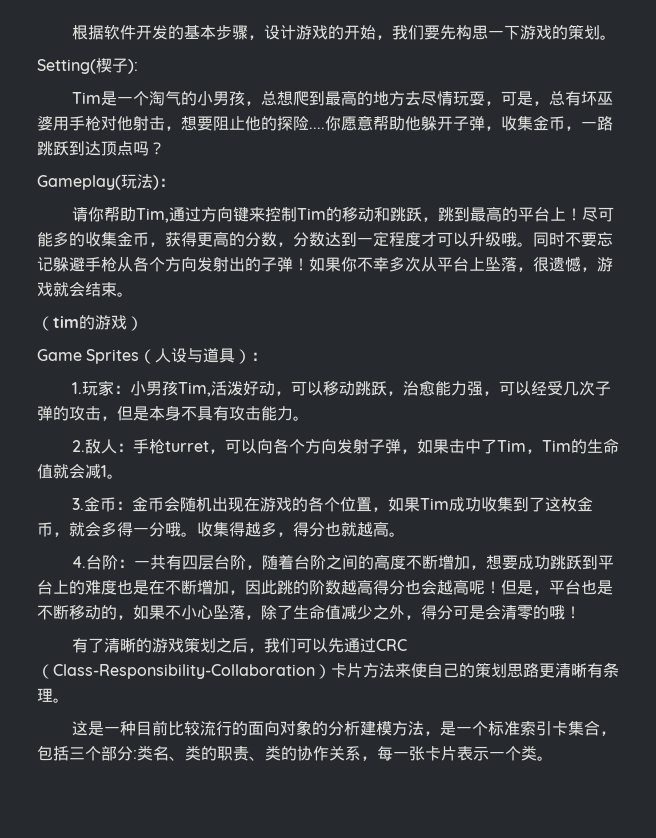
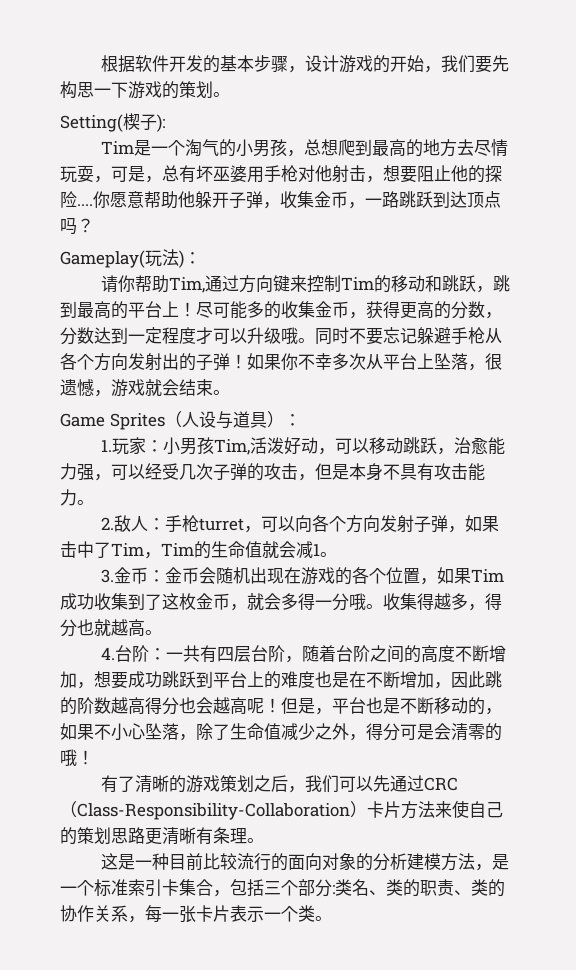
- （tim的游戏）

